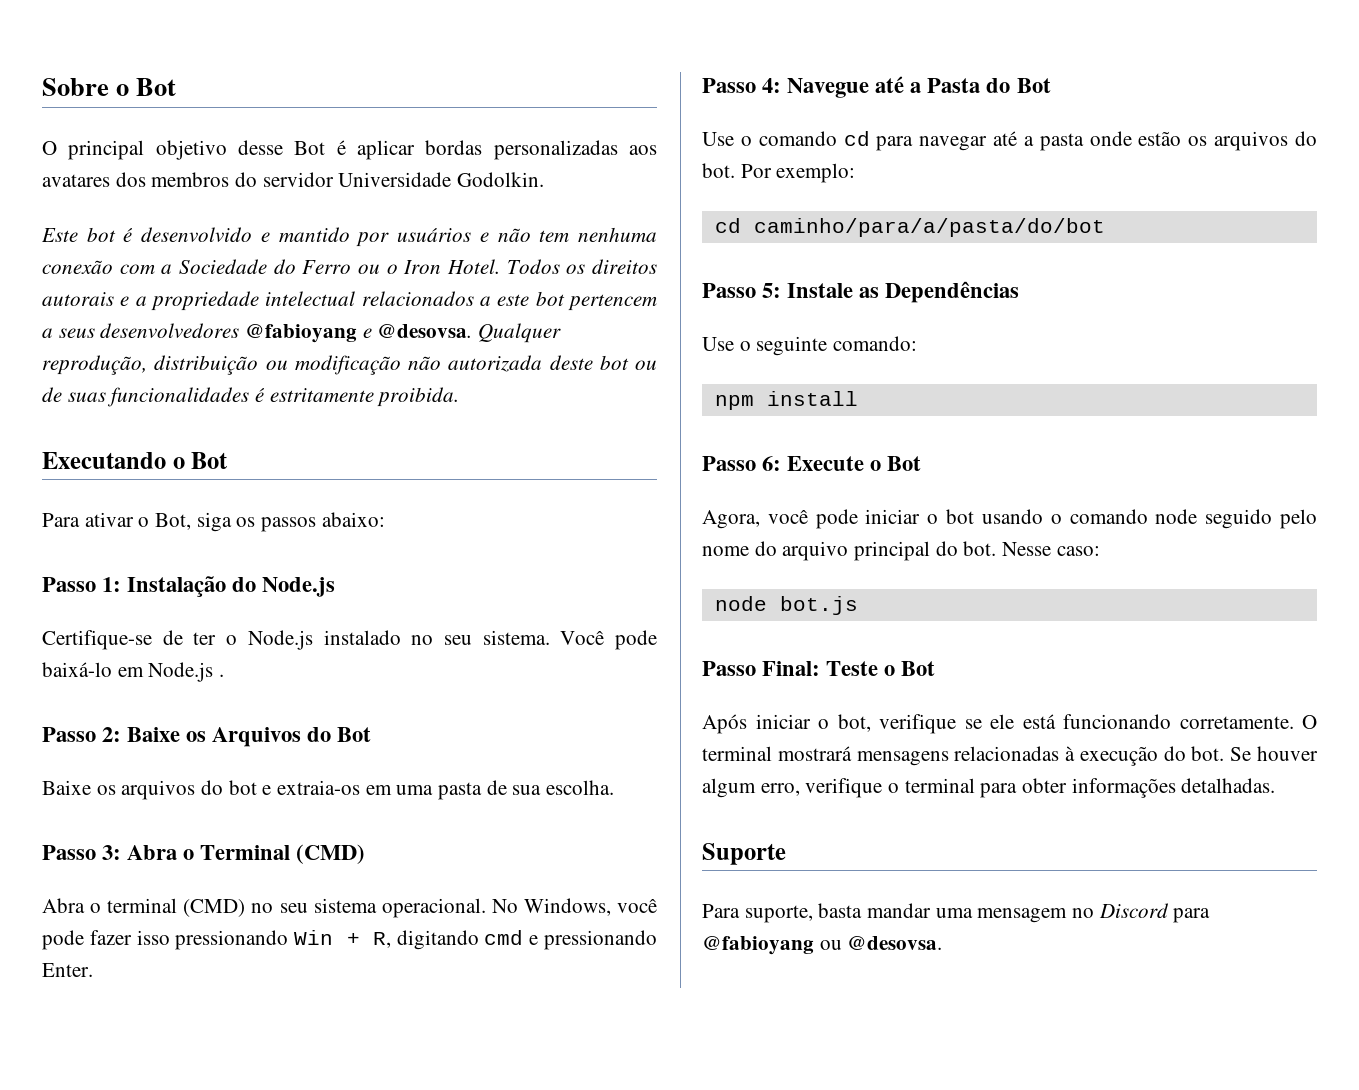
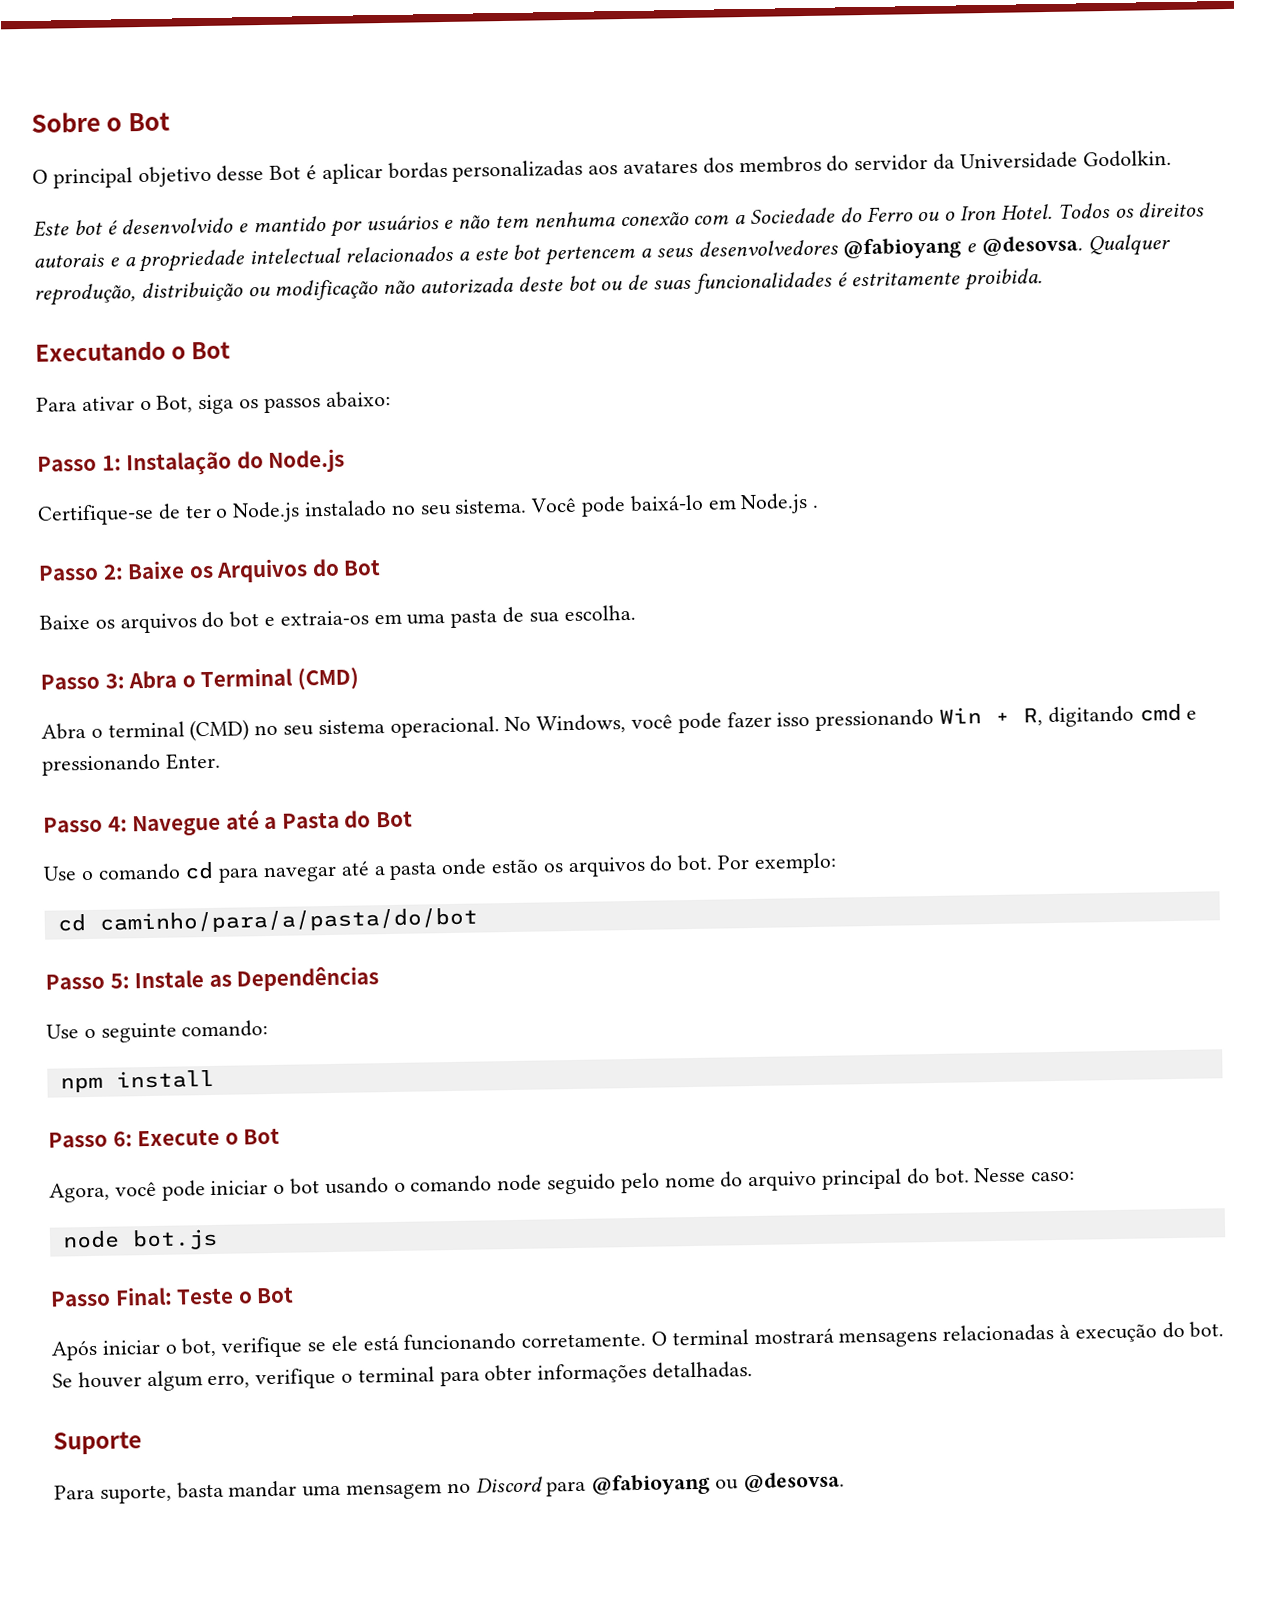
- O principal objetivo desse Bot é aplicar bordas personalizadas aos avatares dos membros do servidor Universidade Godolkin.
+ O principal objetivo desse Bot é aplicar bordas personalizadas aos avatares dos membros do servidor da Universidade Godolkin.

